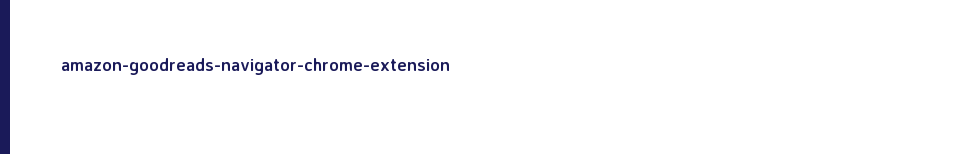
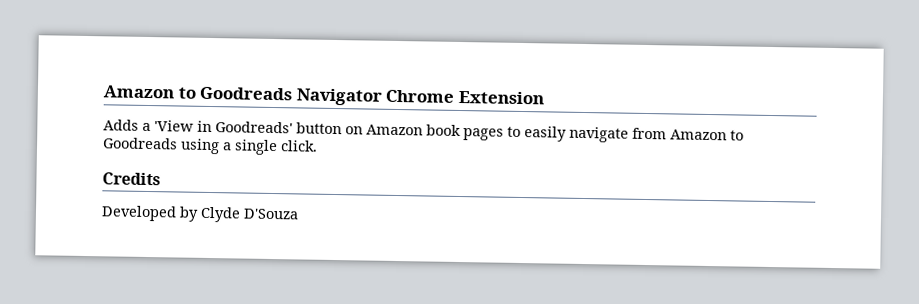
- amazon-goodreads-navigator-chrome-extension
+ Amazon to Goodreads Navigator Chrome Extension
+ Adds a 'View in Goodreads' button on Amazon book pages to easily navigate from Amazon to Goodreads using a single click.
+ Credits
+ Developed by Clyde D'Souza

